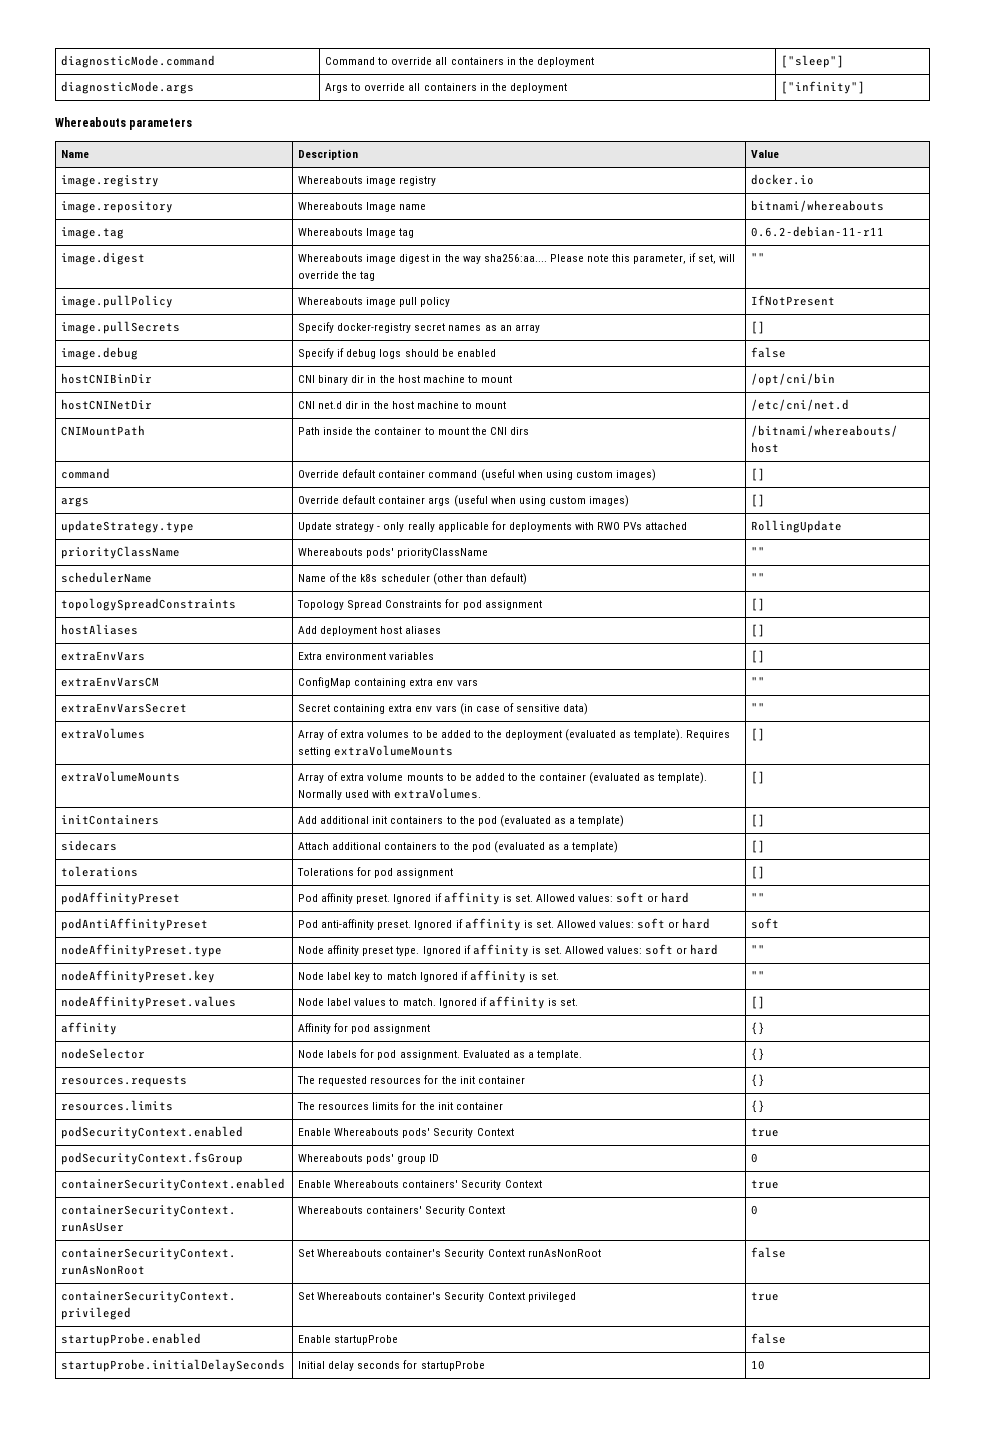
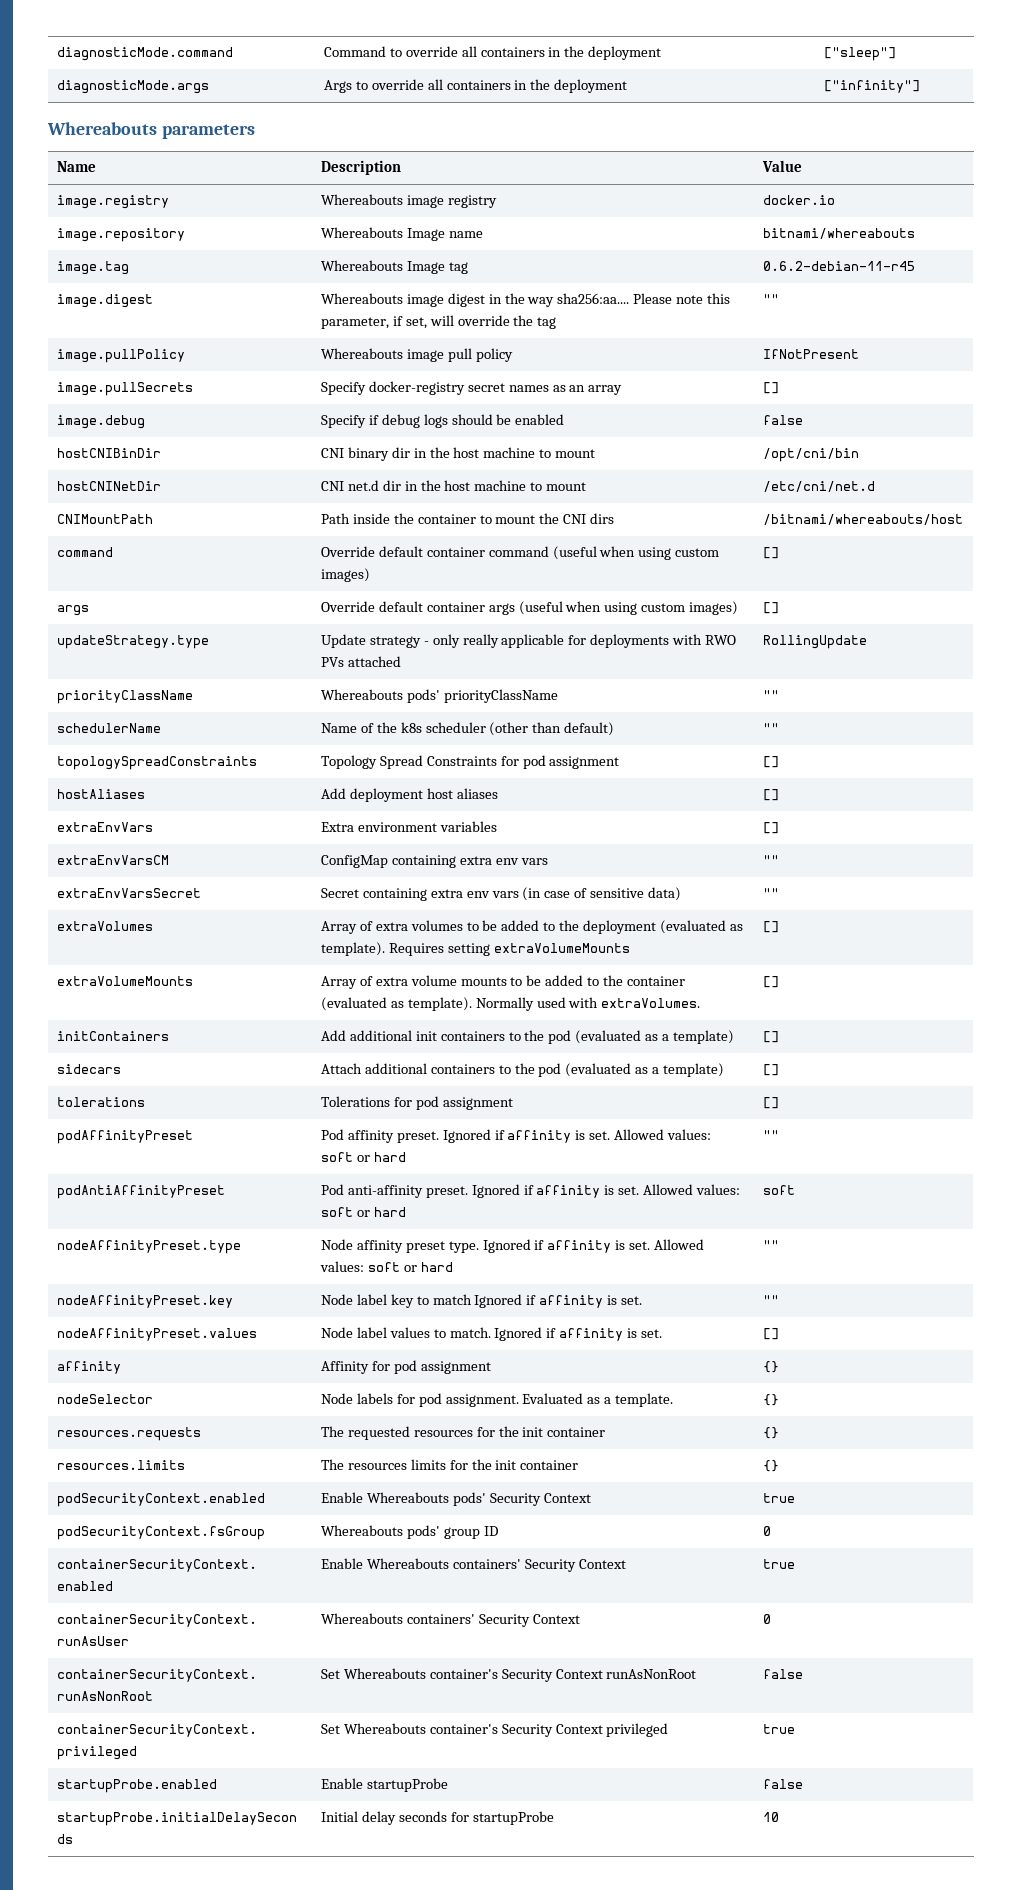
- image.tag | Whereabouts Image tag | 0.6.2-debian-11-r11
+ image.tag | Whereabouts Image tag | 0.6.2-debian-11-r45

